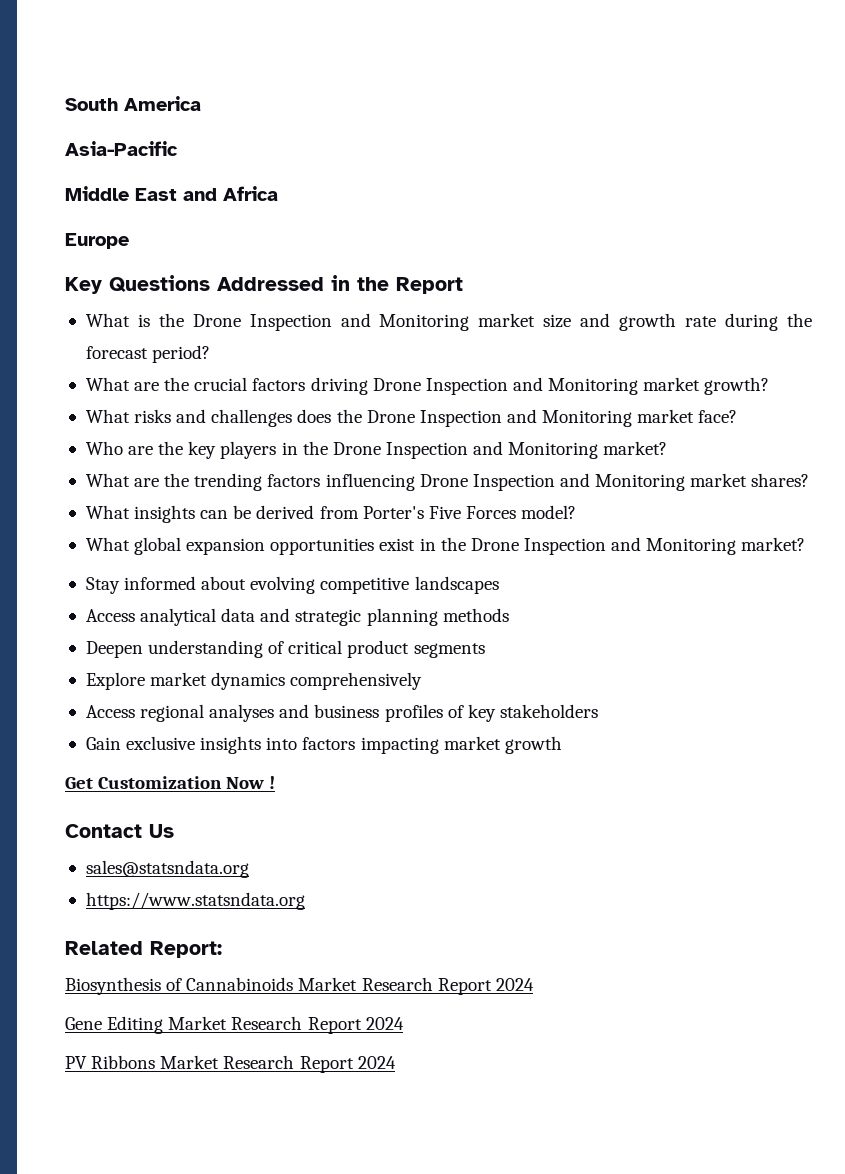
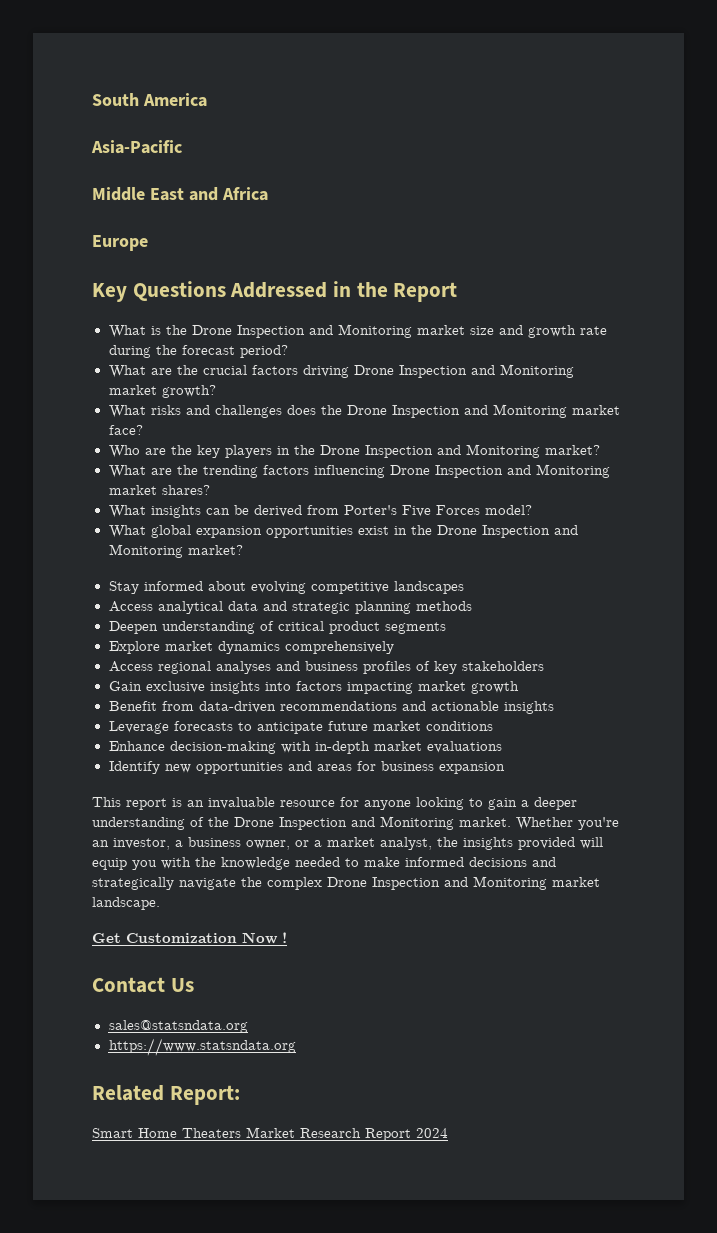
+ Benefit from data-driven recommendations and actionable insights
+ Leverage forecasts to anticipate future market conditions
+ Enhance decision-making with in-depth market evaluations
+ Identify new opportunities and areas for business expansion
+ This report is an invaluable resource for anyone looking to gain a deeper understanding of the Drone Inspection and Monitoring market. Whether you're an investor, a business owner, or a market analyst, the insights provided will equip you with the knowledge needed to make informed decisions and strategically navigate the complex Drone Inspection and Monitoring market landscape.
- Biosynthesis of Cannabinoids Market Research Report 2024
- Gene Editing Market Research Report 2024
- PV Ribbons Market Research Report 2024
+ Smart Home Theaters Market Research Report 2024

